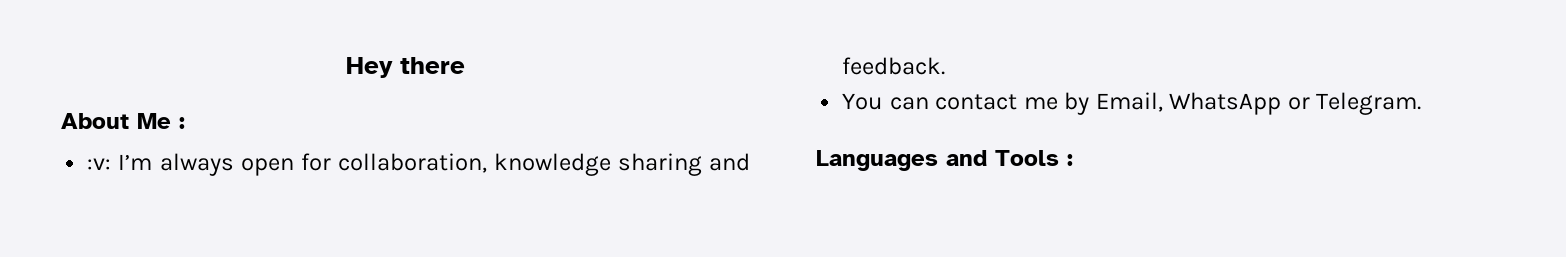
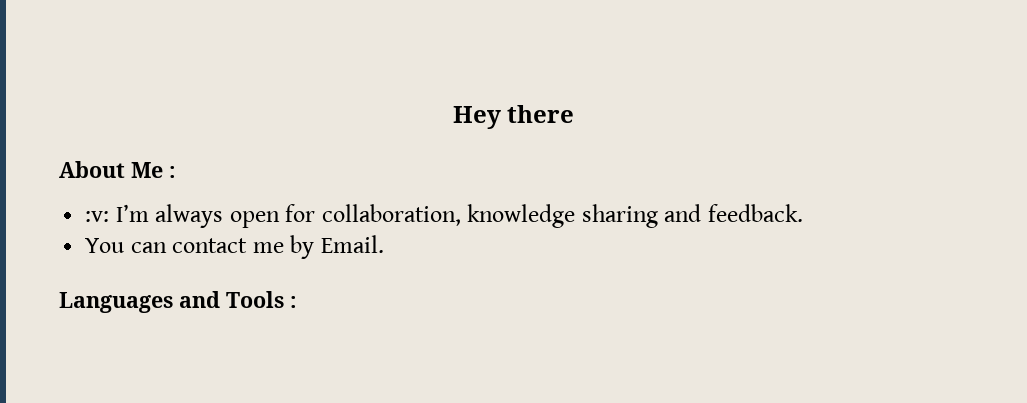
- You can contact me by Email, WhatsApp or Telegram.
+ You can contact me by Email.

